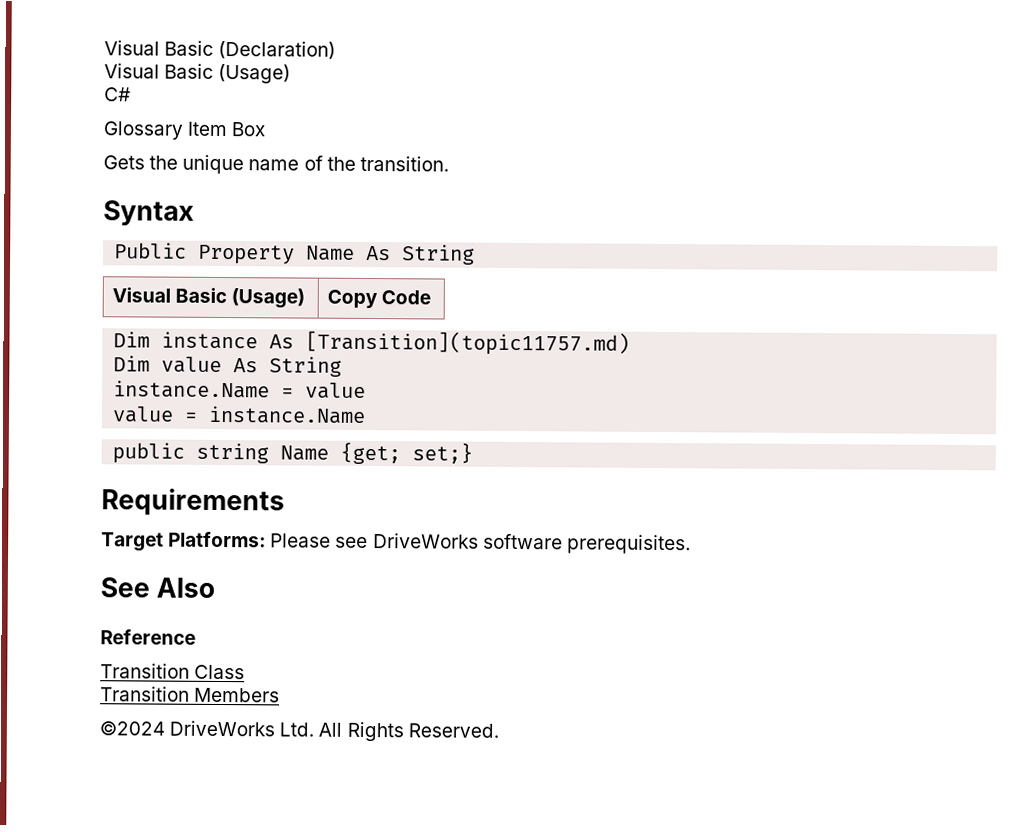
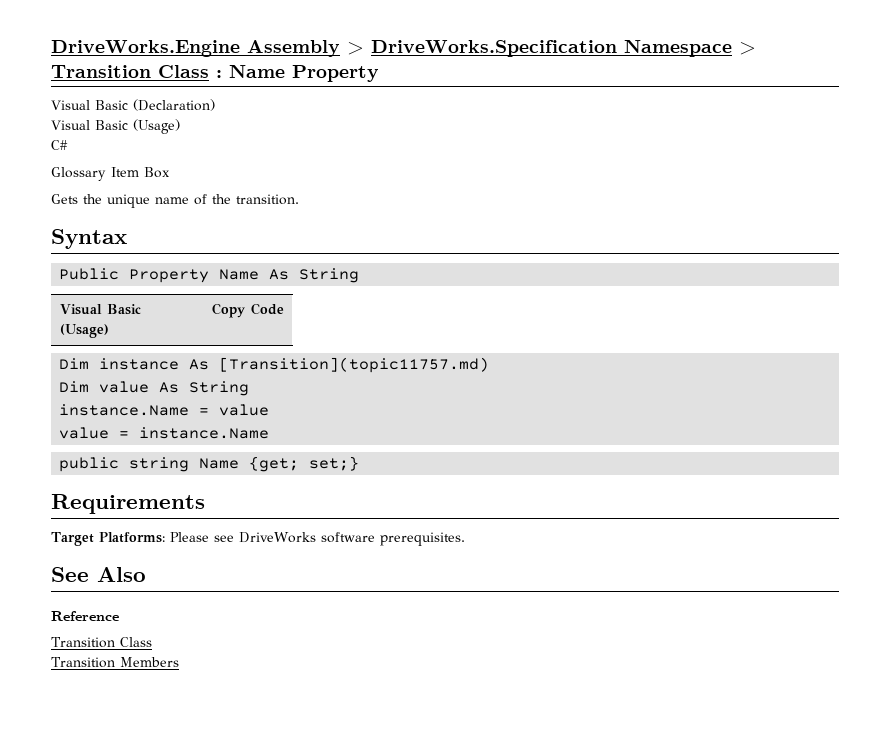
+ DriveWorks.Engine Assembly > DriveWorks.Specification Namespace > Transition Class : Name Property
- ©2024 DriveWorks Ltd. All Rights Reserved.

